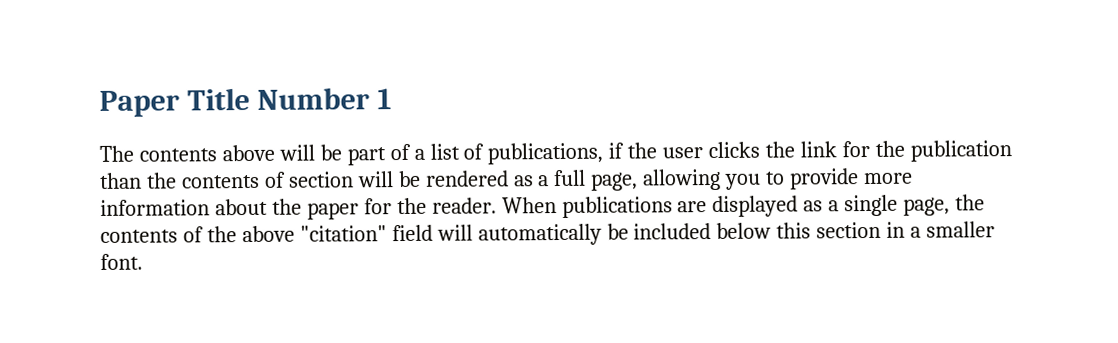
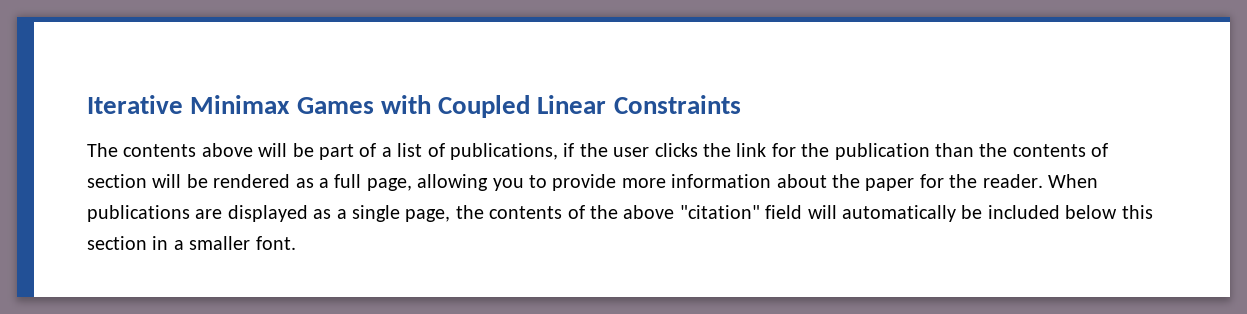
- Paper Title Number 1
+ Iterative Minimax Games with Coupled Linear Constraints

